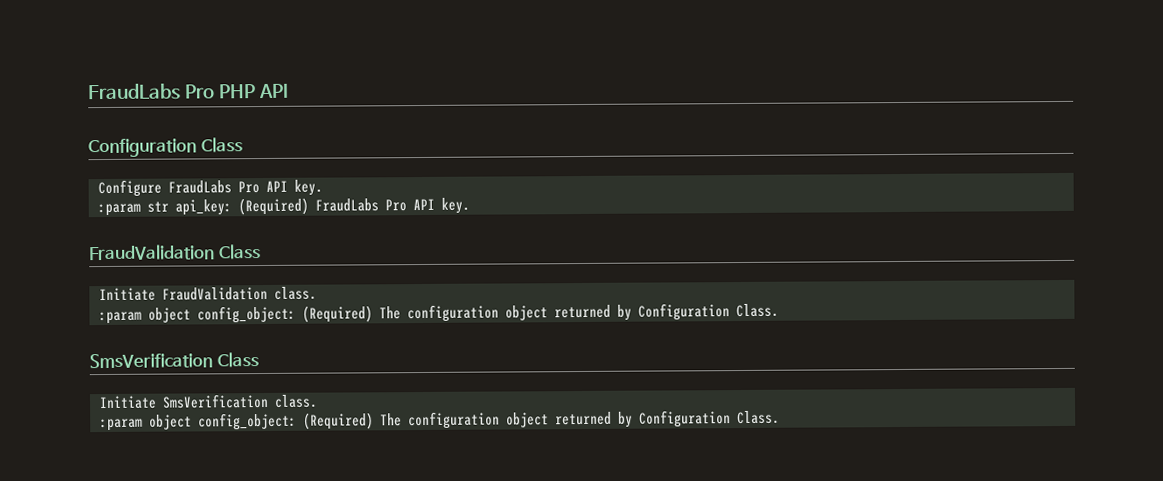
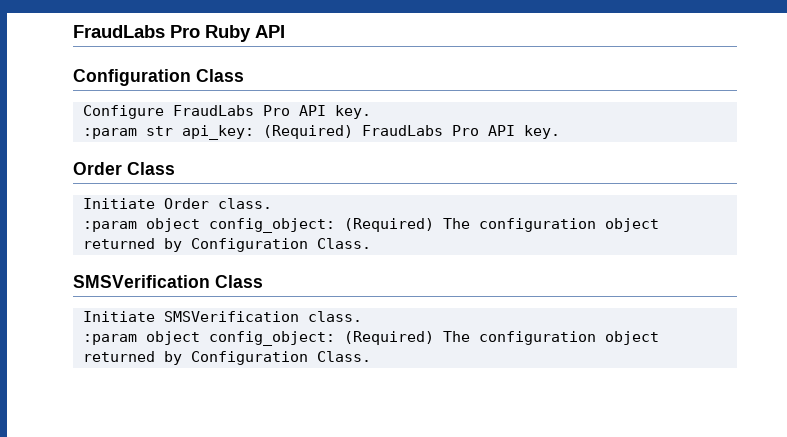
- FraudLabs Pro PHP API
+ FraudLabs Pro Ruby API
- FraudValidation Class
- Initiate FraudValidation class.
+ Order Class
+ Initiate Order class.
- SmsVerification Class
- Initiate SmsVerification class.
+ SMSVerification Class
+ Initiate SMSVerification class.

